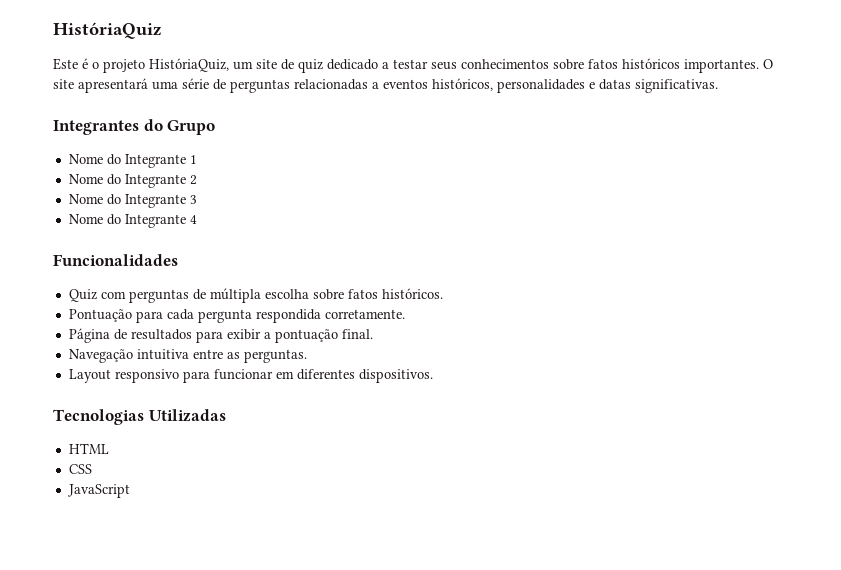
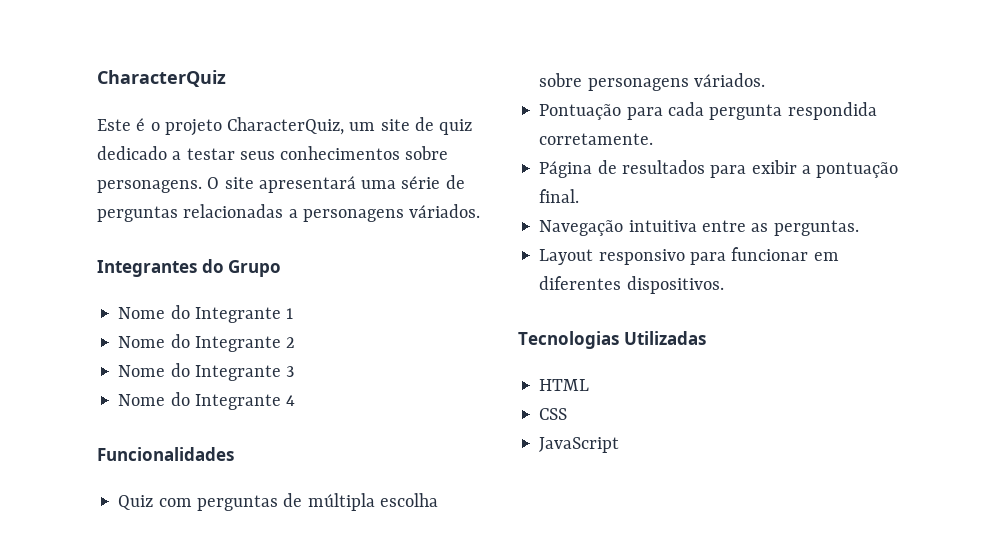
- HistóriaQuiz
+ CharacterQuiz
- Este é o projeto HistóriaQuiz, um site de quiz dedicado a testar seus conhecimentos sobre fatos históricos importantes.
+ Este é o projeto CharacterQuiz, um site de quiz dedicado a testar seus conhecimentos sobre personagens.
- O site apresentará uma série de perguntas relacionadas a eventos históricos, personalidades e datas significativas.
+ O site apresentará uma série de perguntas relacionadas a personagens váriados.
- Quiz com perguntas de múltipla escolha sobre fatos históricos.
+ Quiz com perguntas de múltipla escolha sobre personagens váriados.

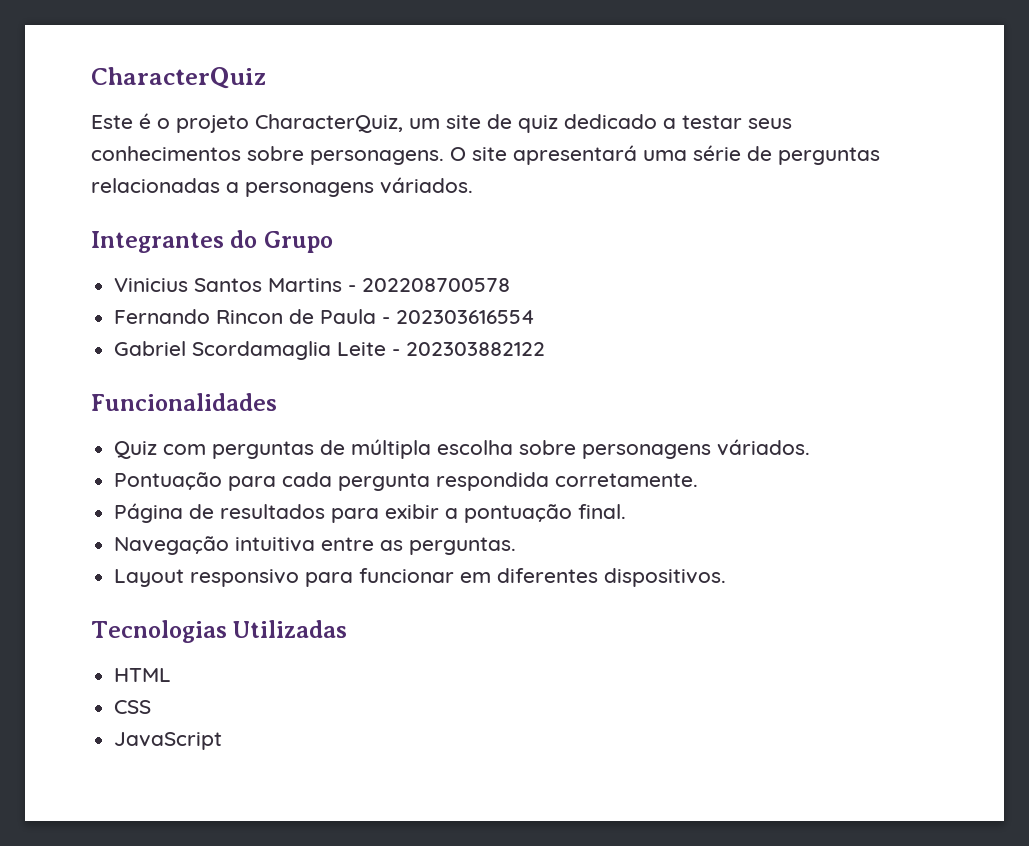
- Nome do Integrante 1
- Nome do Integrante 2
- Nome do Integrante 3
- Nome do Integrante 4
+ Vinicius Santos Martins - 202208700578
+ Fernando Rincon de Paula - 202303616554
+ Gabriel Scordamaglia Leite - 202303882122

